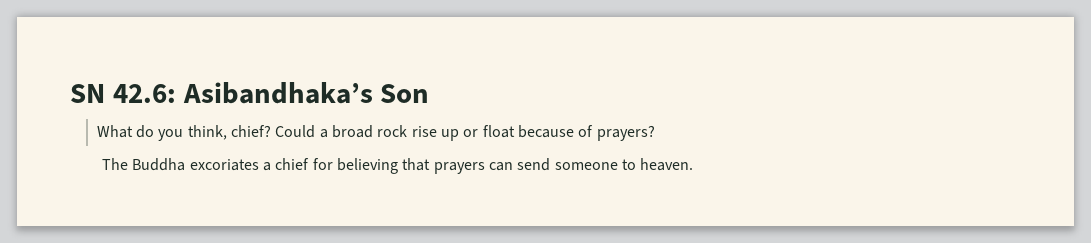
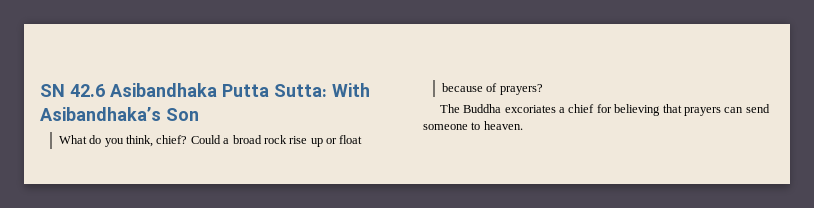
- SN 42.6: Asibandhaka’s Son
+ SN 42.6 Asibandhaka Putta Sutta: With Asibandhaka’s Son

